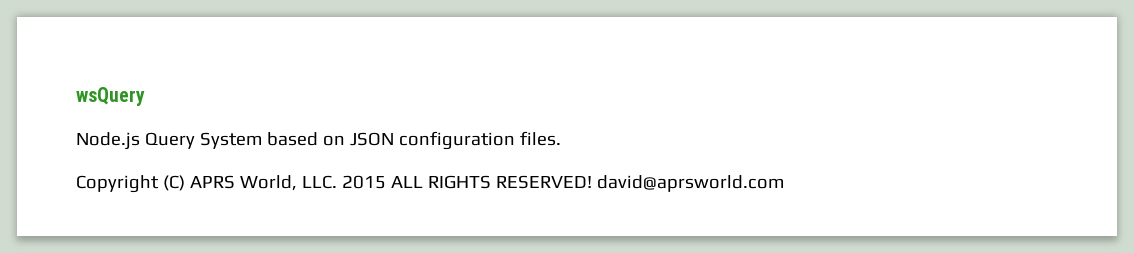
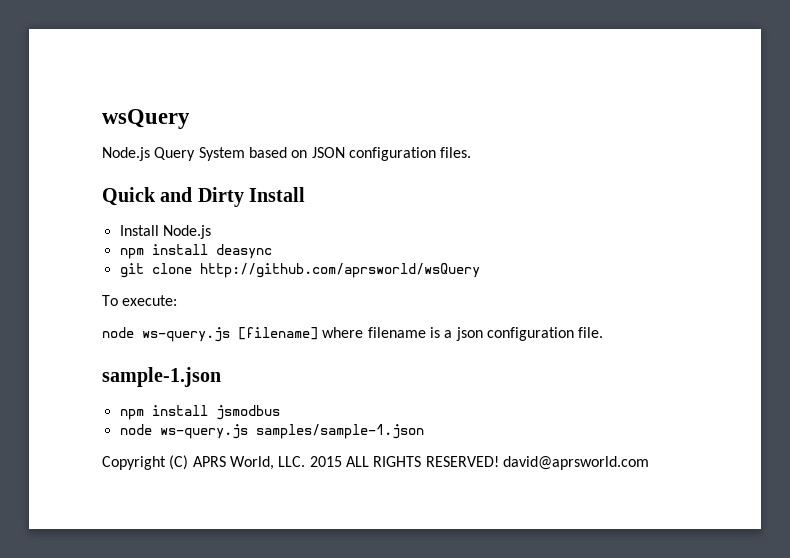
+ Quick and Dirty Install
+ Install Node.js
+ npm install deasync
+ git clone http://github.com/aprsworld/wsQuery
+ To execute:
+ node ws-query.js [filename] where filename is a json configuration file.
+ sample-1.json
+ npm install jsmodbus
+ node ws-query.js samples/sample-1.json

